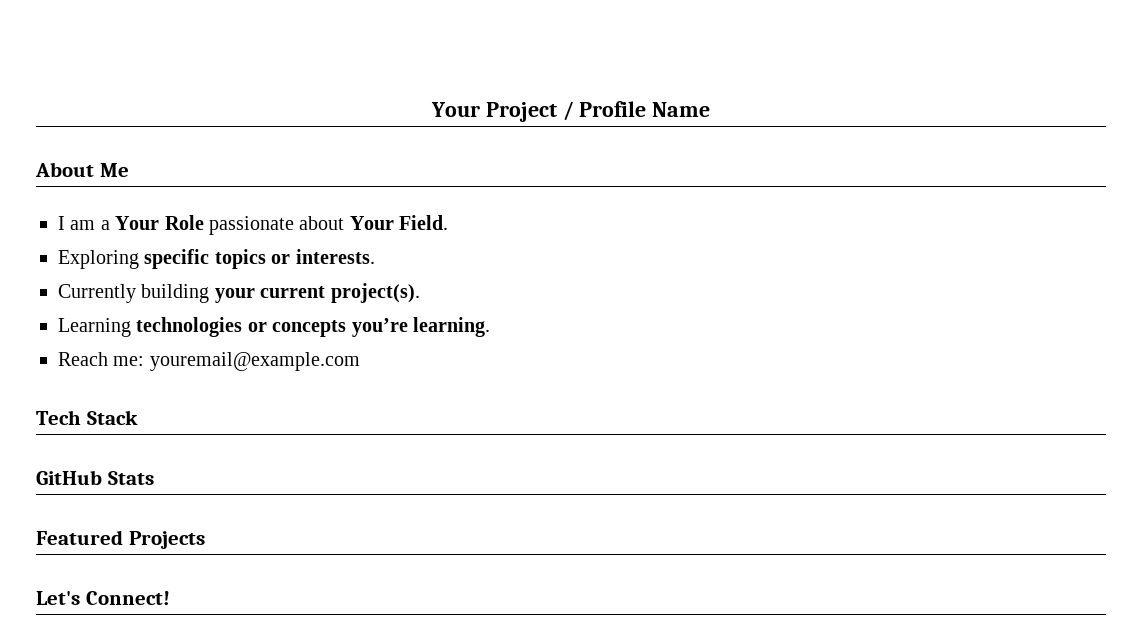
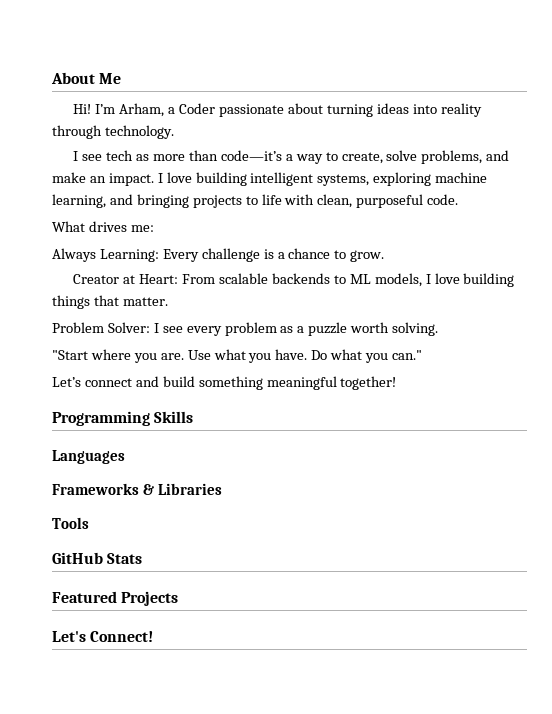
- Your Project / Profile Name
  About Me
- I am a Your Role passionate about Your Field.
- Exploring specific topics or interests.
- Currently building your current project(s).
- Learning technologies or concepts you’re learning.
- Reach me: youremail@example.com
- Tech Stack
+ Hi! I’m Arham, a Coder passionate about turning ideas into reality through technology.
+ I see tech as more than code—it’s a way to create, solve problems, and make an impact. I love building intelligent systems, exploring machine learning, and bringing projects to life with clean, purposeful code.
+ What drives me:
+ Always Learning: Every challenge is a chance to grow.
+ Creator at Heart: From scalable backends to ML models, I love building things that matter.
+ Problem Solver: I see every problem as a puzzle worth solving.
+ "Start where you are. Use what you have. Do what you can."
+ Let’s connect and build something meaningful together!
+ Programming Skills
+ Languages
+ Frameworks & Libraries
+ Tools

